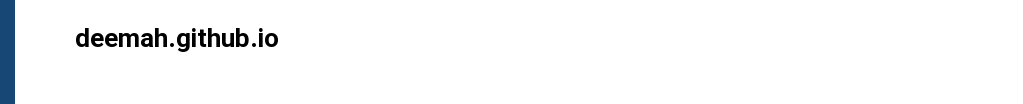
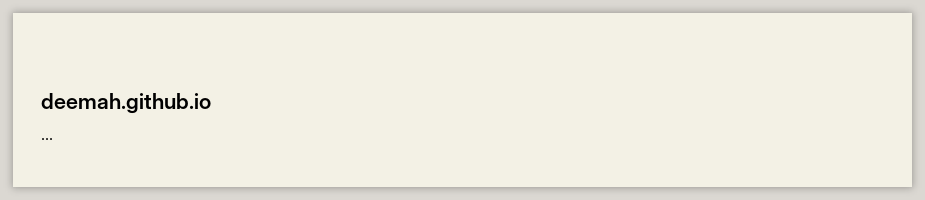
+ ...

